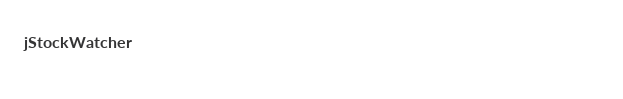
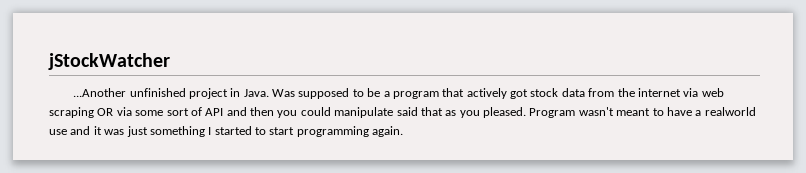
+ ...Another unfinished project in Java. Was supposed to be a program that actively got stock data from the internet via web scraping OR via some sort of API and then you could manipulate said that as you pleased. Program wasn't meant to have a realworld use and it was just something I started to start programming again.

